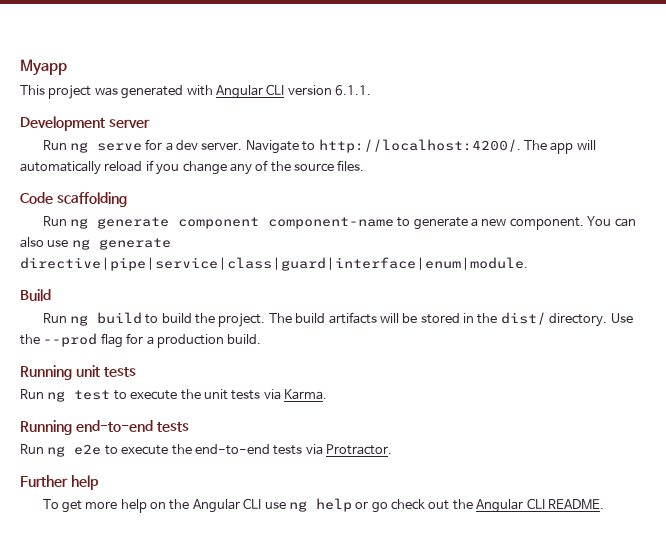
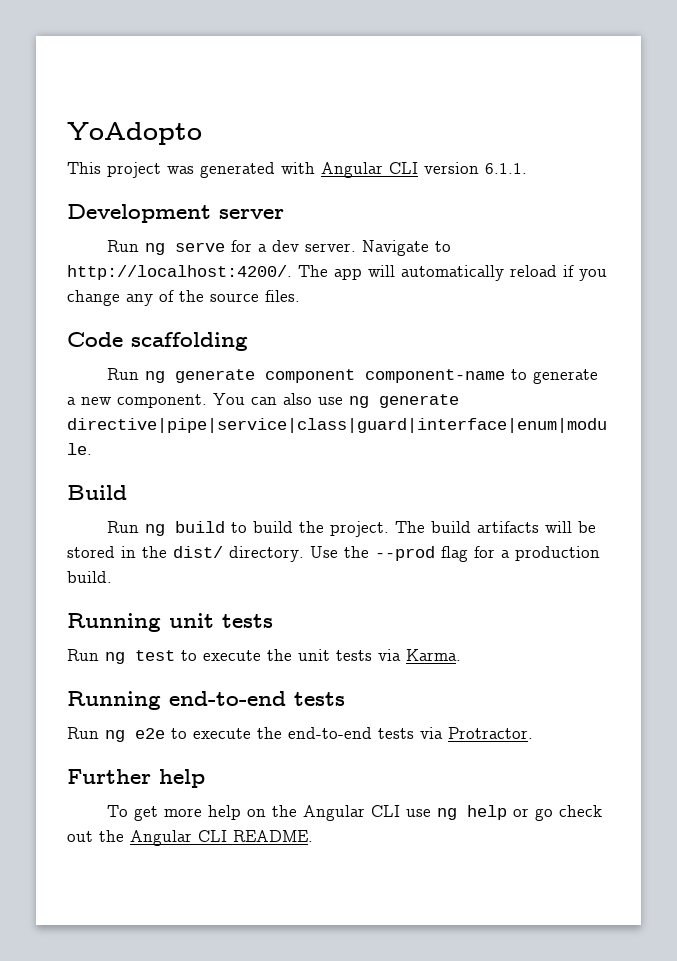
- Myapp
+ YoAdopto

